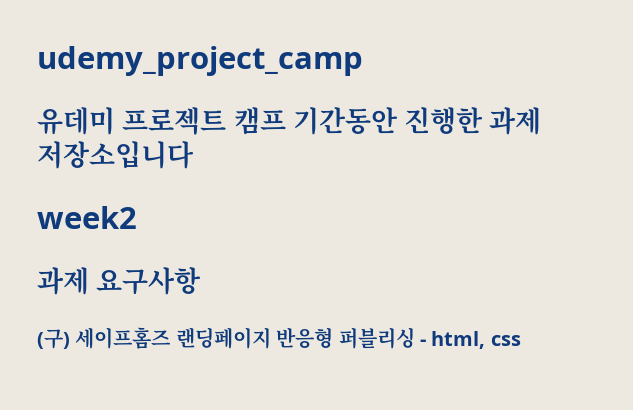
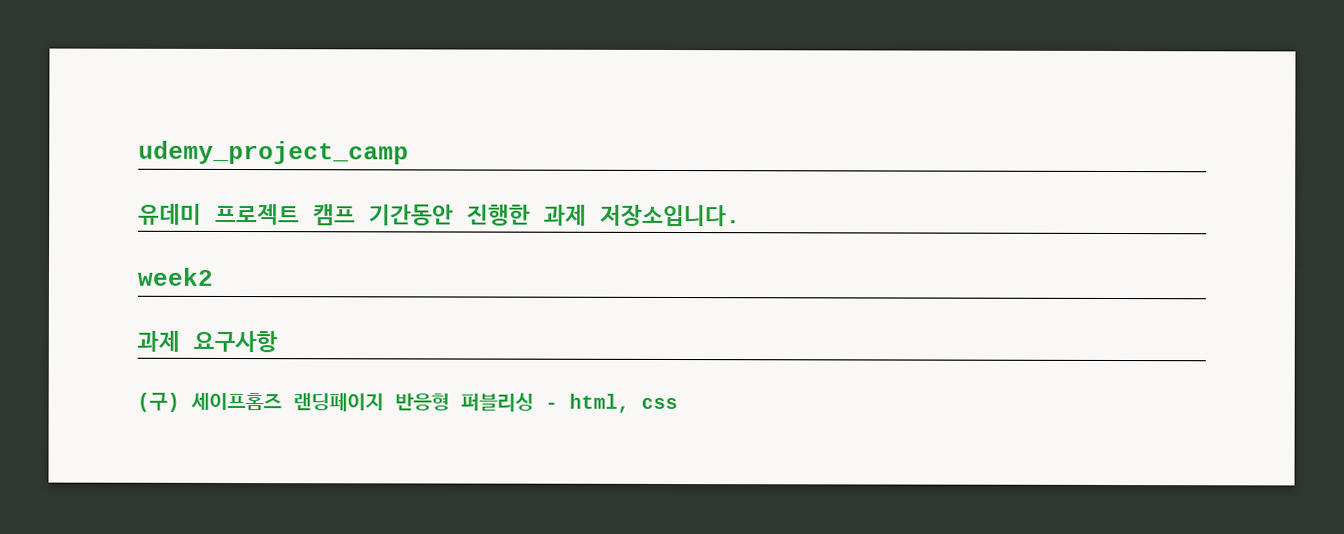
- 유데미 프로젝트 캠프 기간동안 진행한 과제 저장소입니다
+ 유데미 프로젝트 캠프 기간동안 진행한 과제 저장소입니다.

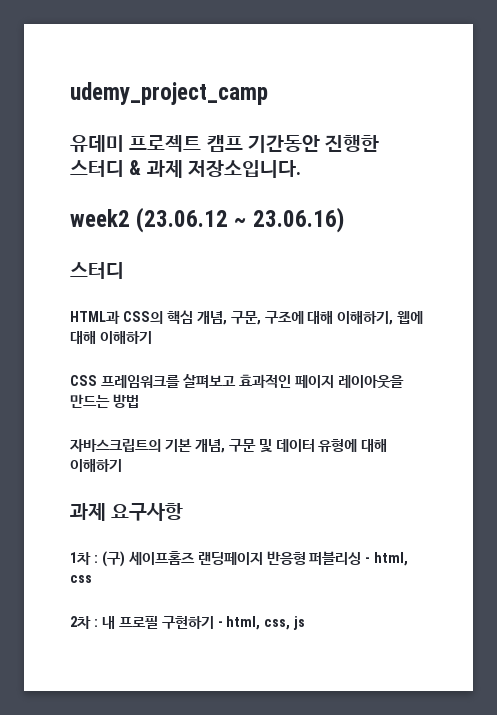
- 유데미 프로젝트 캠프 기간동안 진행한 과제 저장소입니다.
+ 유데미 프로젝트 캠프 기간동안 진행한 스터디 & 과제 저장소입니다.
- week2
+ week2 (23.06.12 ~ 23.06.16)
+ 스터디
+ HTML과 CSS의 핵심 개념, 구문, 구조에 대해 이해하기, 웹에 대해 이해하기
+ CSS 프레임워크를 살펴보고 효과적인 페이지 레이아웃을 만드는 방법
+ 자바스크립트의 기본 개념, 구문 및 데이터 유형에 대해 이해하기
- (구) 세이프홈즈 랜딩페이지 반응형 퍼블리싱 - html, css
+ 1차 : (구) 세이프홈즈 랜딩페이지 반응형 퍼블리싱 - html, css
+ 2차 : 내 프로필 구현하기 - html, css, js

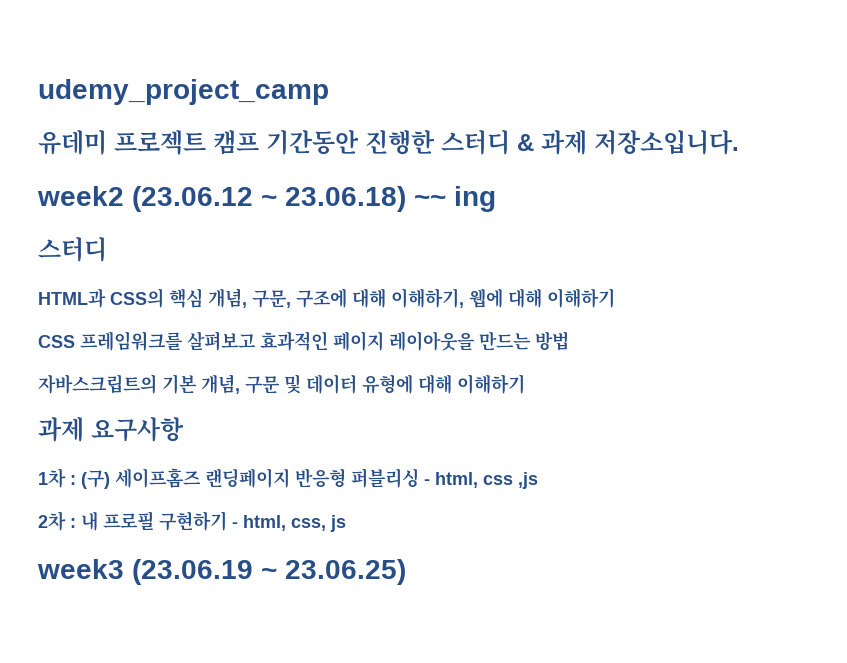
- week2 (23.06.12 ~ 23.06.16)
+ week2 (23.06.12 ~ 23.06.18) ~~ ing
- 1차 : (구) 세이프홈즈 랜딩페이지 반응형 퍼블리싱 - html, css
+ 1차 : (구) 세이프홈즈 랜딩페이지 반응형 퍼블리싱 - html, css ,js
+ week3 (23.06.19 ~ 23.06.25)

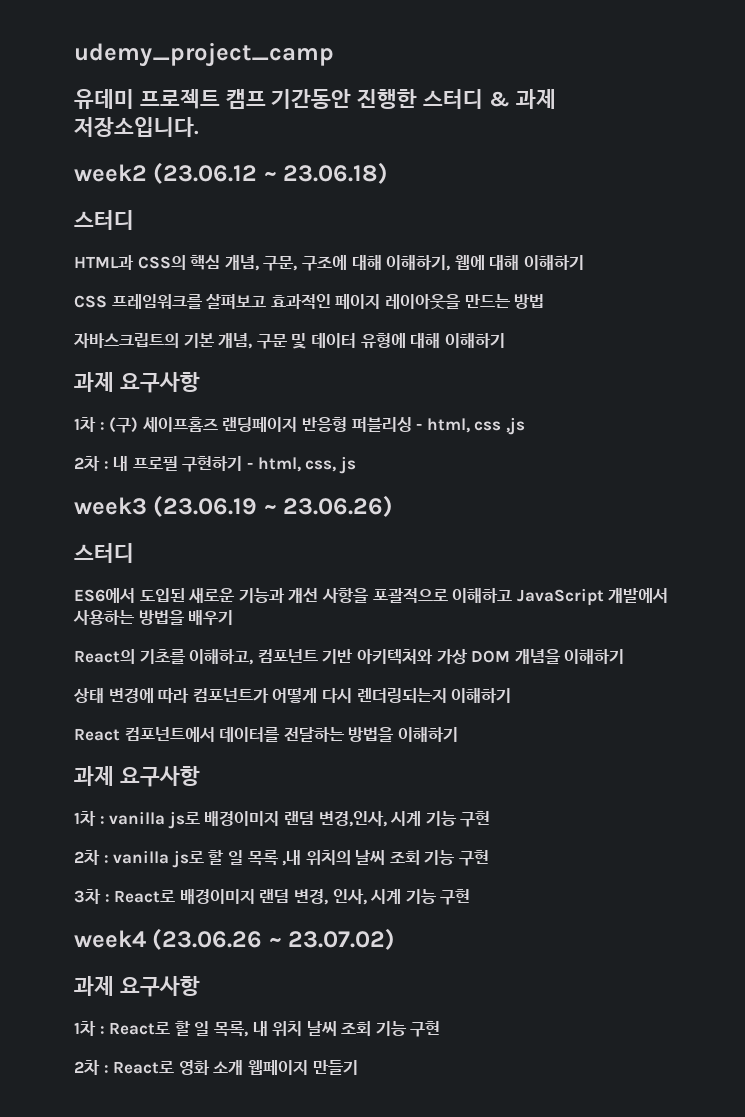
- week2 (23.06.12 ~ 23.06.18) ~~ ing
+ week2 (23.06.12 ~ 23.06.18)
- week3 (23.06.19 ~ 23.06.25)
+ week3 (23.06.19 ~ 23.06.26)
+ 스터디
+ ES6에서 도입된 새로운 기능과 개선 사항을 포괄적으로 이해하고 JavaScript 개발에서 사용하는 방법을 배우기
+ React의 기초를 이해하고, 컴포넌트 기반 아키텍처와 가상 DOM 개념을 이해하기
+ 상태 변경에 따라 컴포넌트가 어떻게 다시 렌더링되는지 이해하기
+ React 컴포넌트에서 데이터를 전달하는 방법을 이해하기
+ 과제 요구사항
+ 1차 : vanilla js로 배경이미지 랜덤 변경,인사, 시계 기능 구현
+ 2차 : vanilla js로 할 일 목록 ,내 위치의 날씨 조회 기능 구현
+ 3차 : React로 배경이미지 랜덤 변경, 인사, 시계 기능 구현
+ week4 (23.06.26 ~ 23.07.02)
+ 과제 요구사항
+ 1차 : React로 할 일 목록, 내 위치 날씨 조회 기능 구현
+ 2차 : React로 영화 소개 웹페이지 만들기

